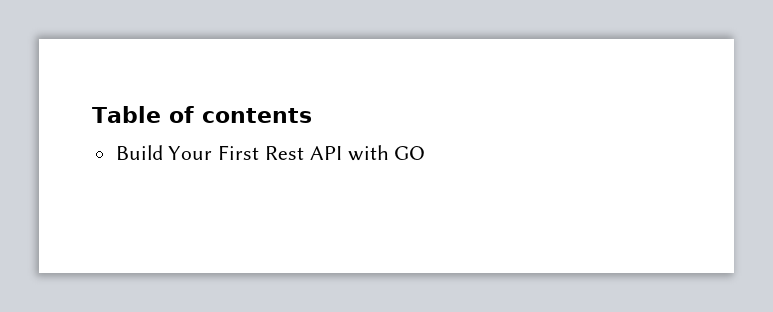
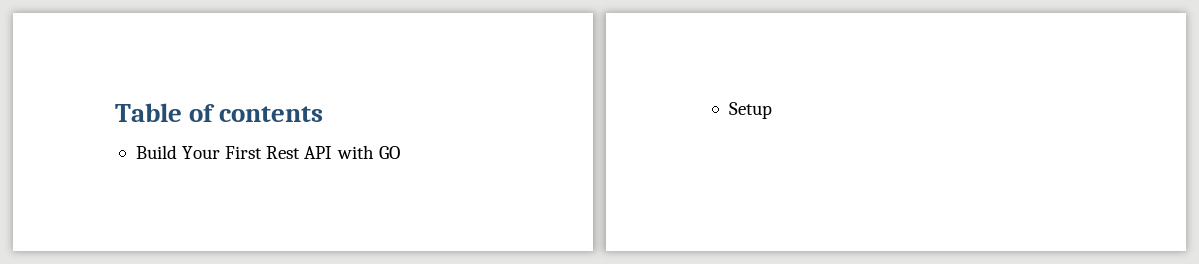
+ Setup

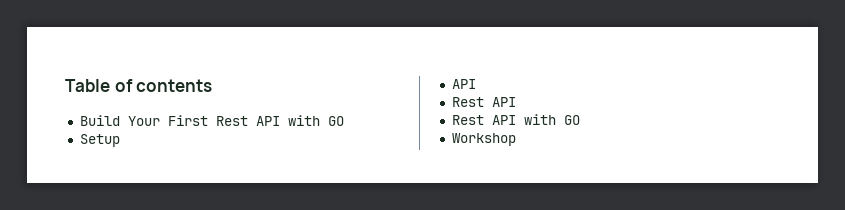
  Setup
+ API
+ Rest API
+ Rest API with GO
+ Workshop

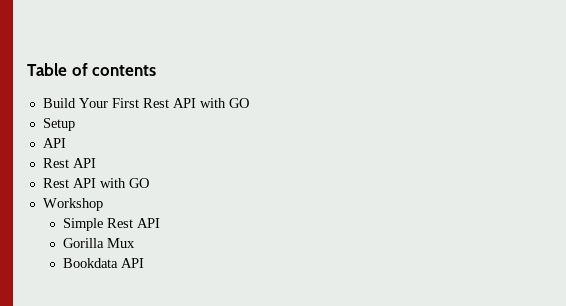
+ Simple Rest API
+ Gorilla Mux
+ Bookdata API

